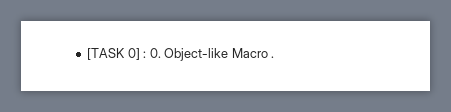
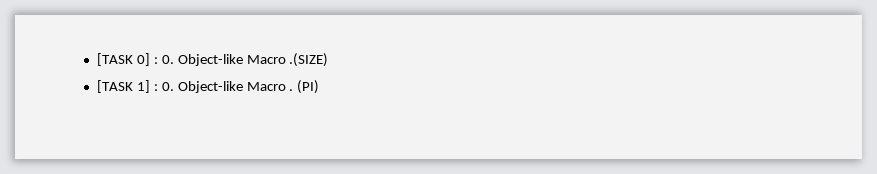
- [TASK 0] : 0. Object-like Macro .
+ [TASK 0] : 0. Object-like Macro .(SIZE)
+ [TASK 1] : 0. Object-like Macro . (PI)

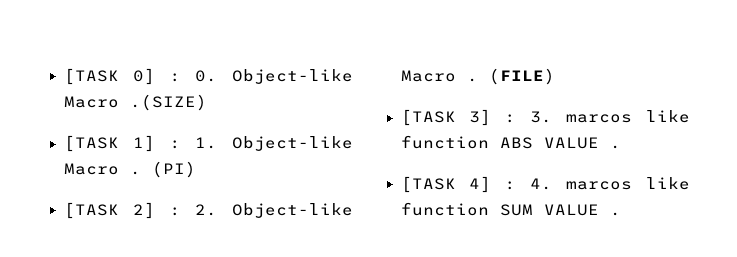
- [TASK 1] : 0. Object-like Macro .
+ [TASK 1] : 1. Object-like Macro .
+ [TASK 2] : 2. Object-like Macro . (FILE)
+ [TASK 3] : 3. marcos like function ABS VALUE .
+ [TASK 4] : 4. marcos like function SUM VALUE .

